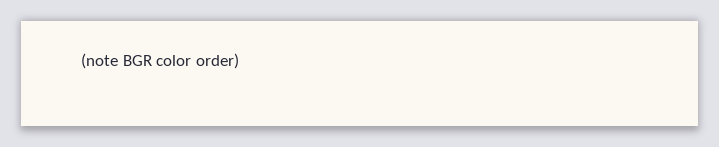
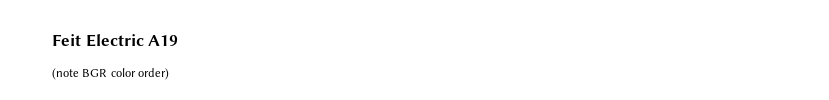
+ Feit Electric A19

